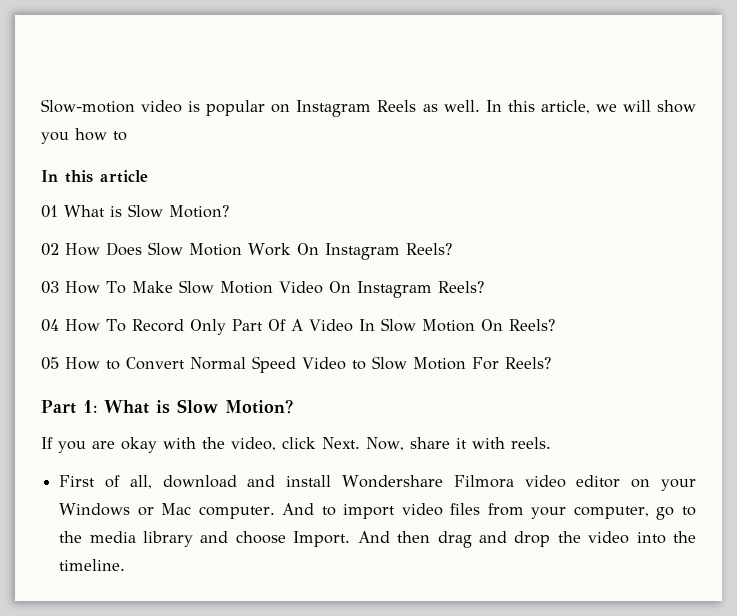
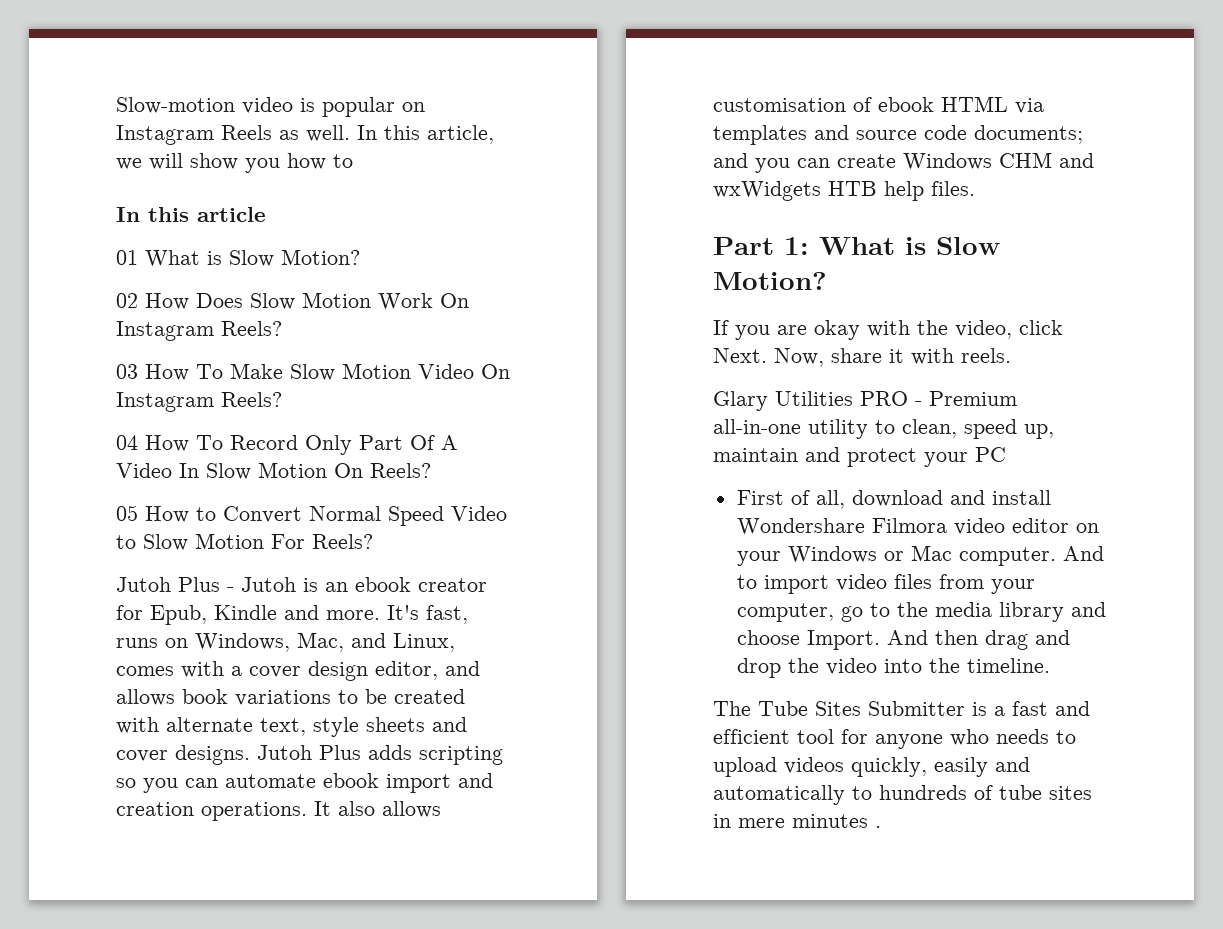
+ Jutoh Plus - Jutoh is an ebook creator for Epub, Kindle and more. It's fast, runs on Windows, Mac, and Linux, comes with a cover design editor, and allows book variations to be created with alternate text, style sheets and cover designs. Jutoh Plus adds scripting so you can automate ebook import and creation operations. It also allows customisation of ebook HTML via templates and source code documents; and you can create Windows CHM and wxWidgets HTB help files.
+ Glary Utilities PRO - Premium all-in-one utility to clean, speed up, maintain and protect your PC
+ The Tube Sites Submitter is a fast and efficient tool for anyone who needs to upload videos quickly, easily and automatically to hundreds of tube sites in mere minutes .

